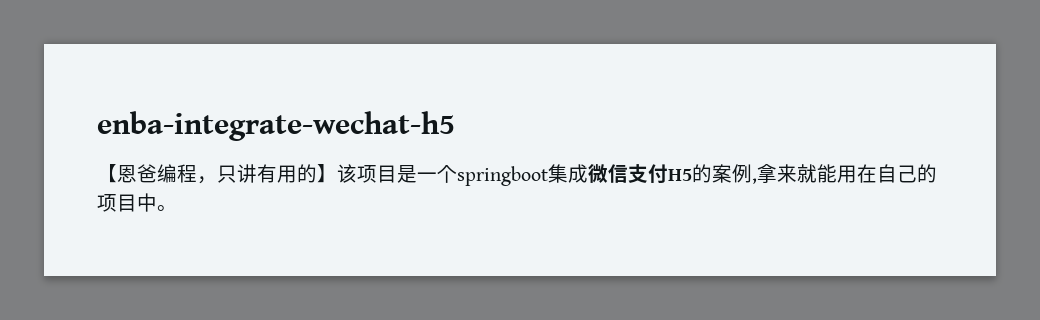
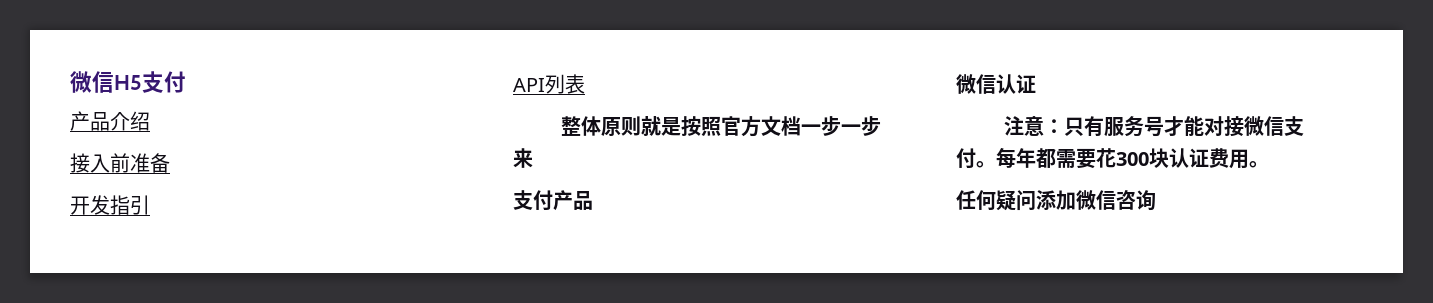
- enba-integrate-wechat-h5
- 【恩爸编程，只讲有用的】该项目是一个springboot集成微信支付H5的案例,拿来就能用在自己的项目中。
+ 微信H5支付
+ 产品介绍
+ 接入前准备
+ 开发指引
+ API列表
+ 整体原则就是按照官方文档一步一步来
+ 支付产品
+ 微信认证
+ 注意：只有服务号才能对接微信支付。每年都需要花300块认证费用。
+ 任何疑问添加微信咨询

